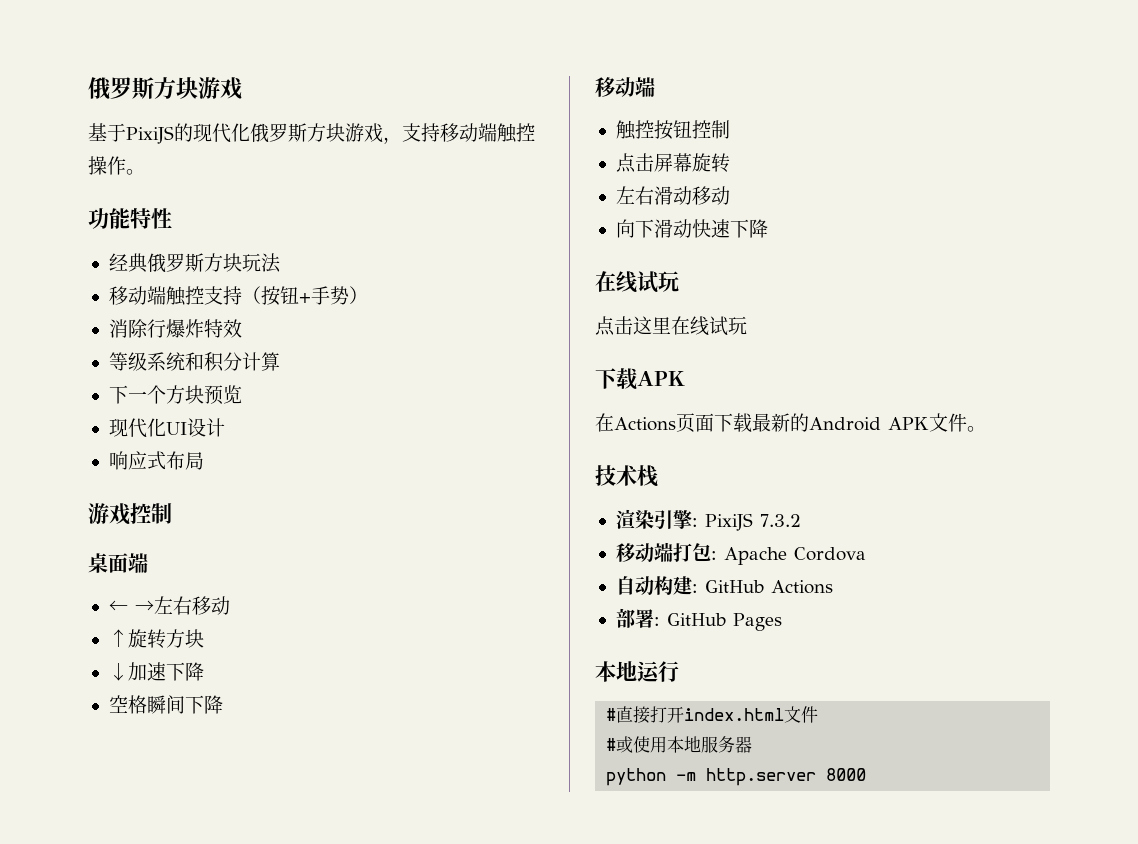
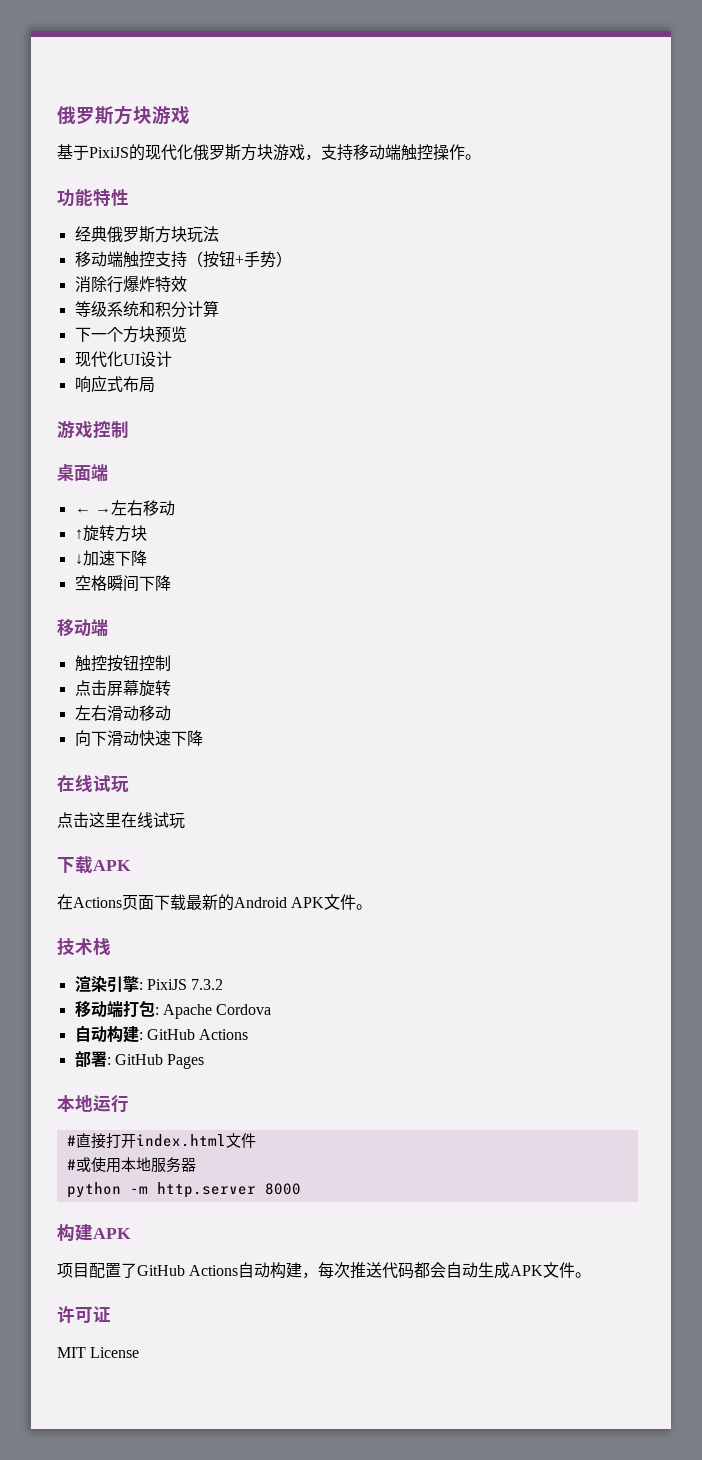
+ 构建APK
+ 项目配置了GitHub Actions自动构建，每次推送代码都会自动生成APK文件。
+ 许可证
+ MIT License

